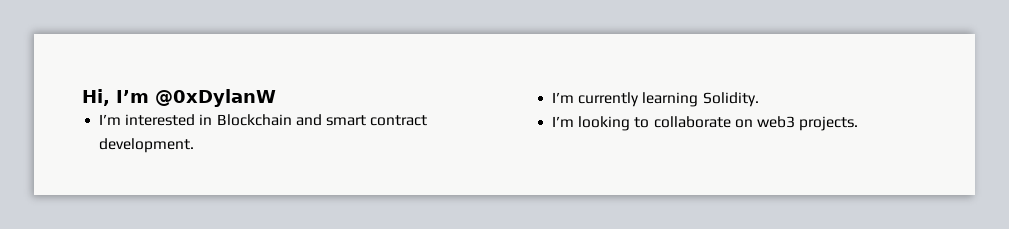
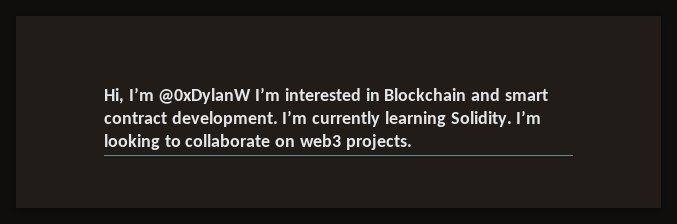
- Hi, I’m @0xDylanW
- I’m interested in Blockchain and smart contract development.
- I’m currently learning Solidity.
- I’m looking to collaborate on web3 projects.
+ Hi, I’m @0xDylanW I’m interested in Blockchain and smart contract development. I’m currently learning Solidity. I’m looking to collaborate on web3 projects.

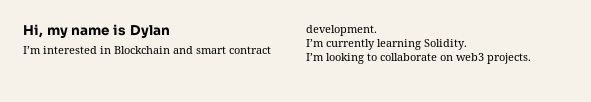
- Hi, I’m @0xDylanW I’m interested in Blockchain and smart contract development. I’m currently learning Solidity. I’m looking to collaborate on web3 projects.
+ Hi, my name is Dylan
+ I’m interested in Blockchain and smart contract development.
+ I’m currently learning Solidity.
+ I’m looking to collaborate on web3 projects.

